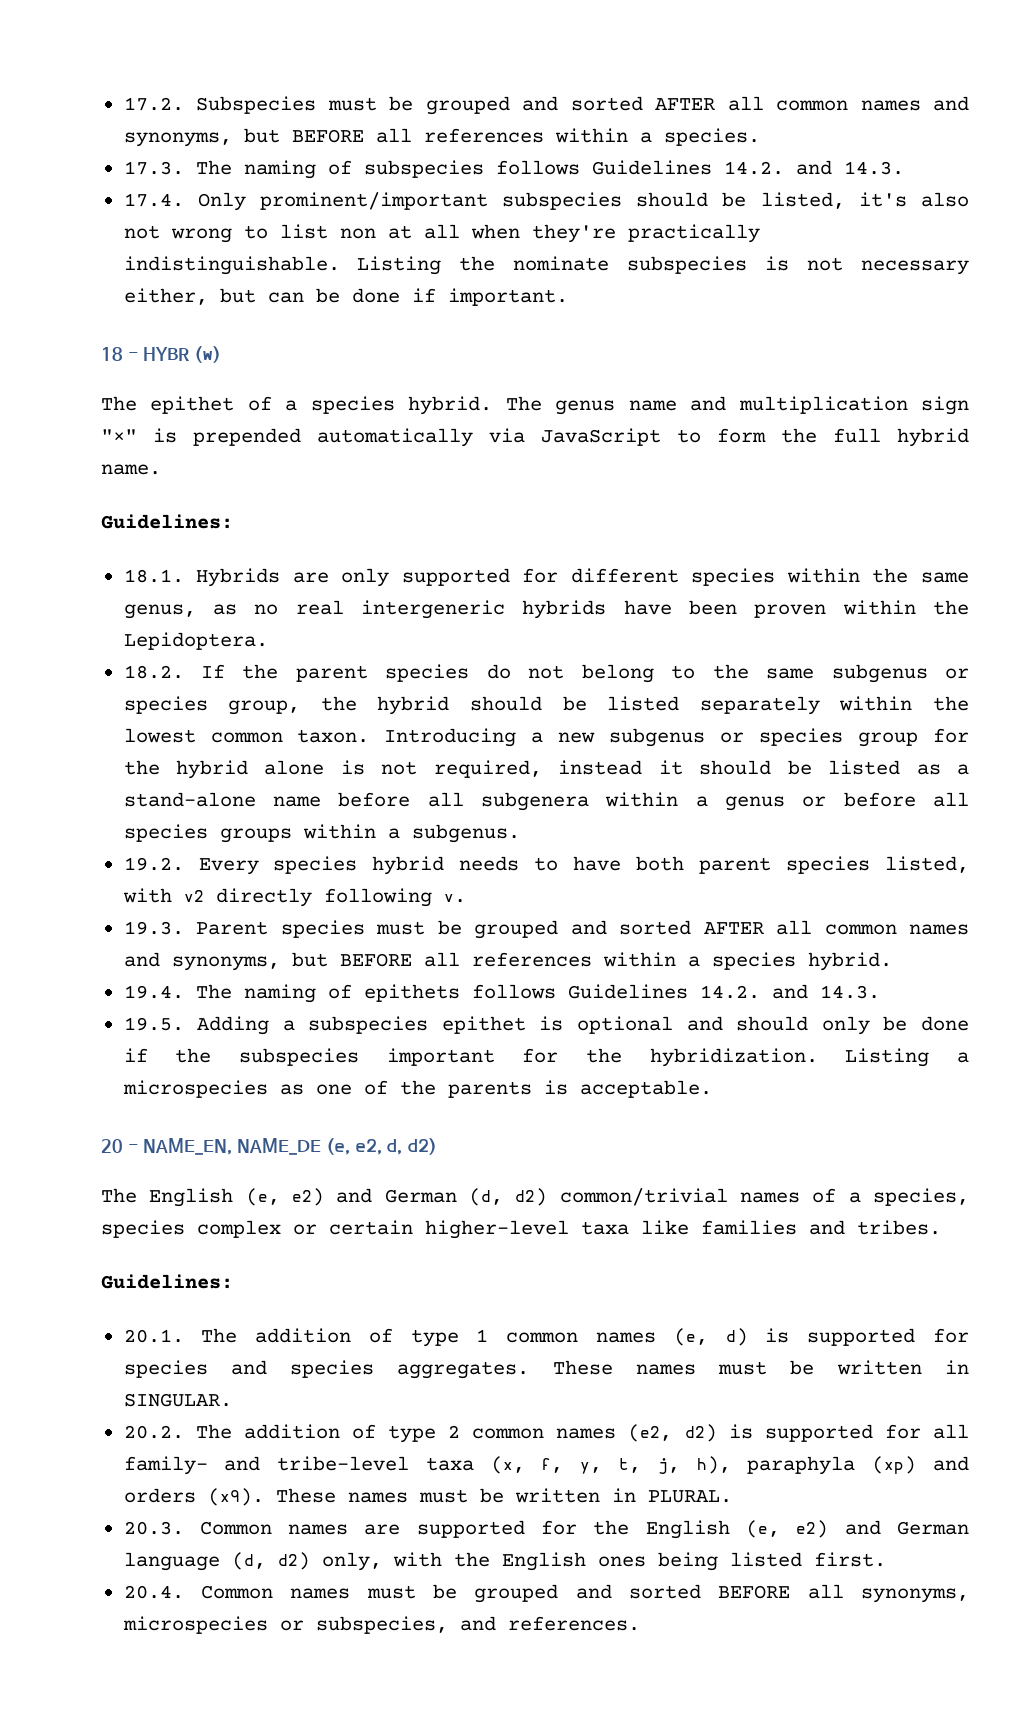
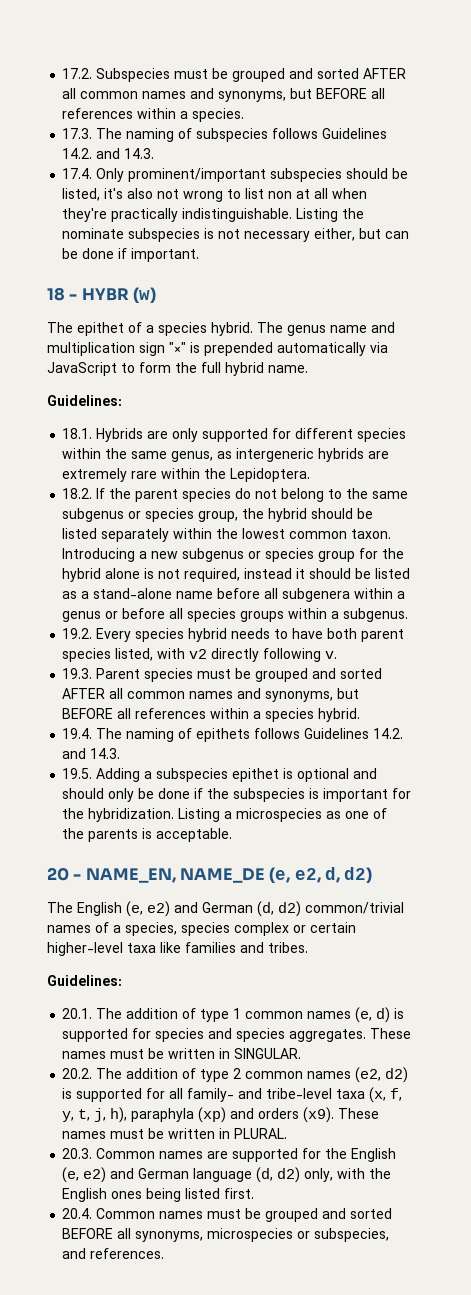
- 18.1. Hybrids are only supported for different species within the same genus, as no real intergeneric hybrids have been proven within the Lepidoptera.
+ 18.1. Hybrids are only supported for different species within the same genus, as intergeneric hybrids are extremely rare within the Lepidoptera.
- 19.5. Adding a subspecies epithet is optional and should only be done if the subspecies important for the hybridization.
+ 19.5. Adding a subspecies epithet is optional and should only be done if the subspecies is important for the hybridization.

